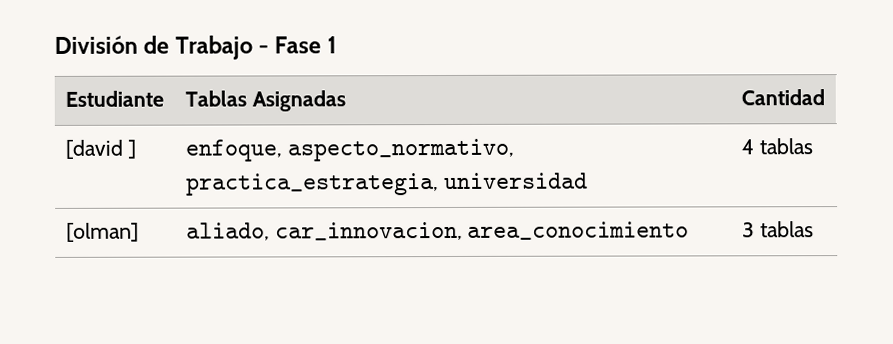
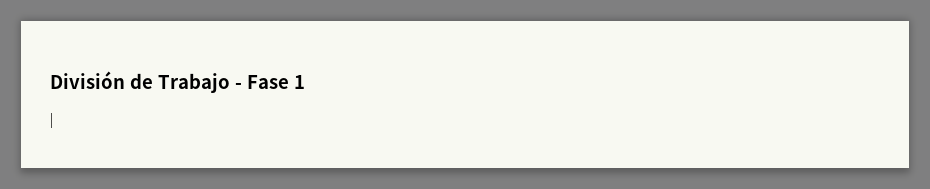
  División de Trabajo - Fase 1
- Estudiante | Tablas Asignadas | Cantidad
- [david ] | enfoque, aspecto_normativo, practica_estrategia, universidad | 4 tablas
- [olman] | aliado, car_innovacion, area_conocimiento | 3 tablas
+ |

